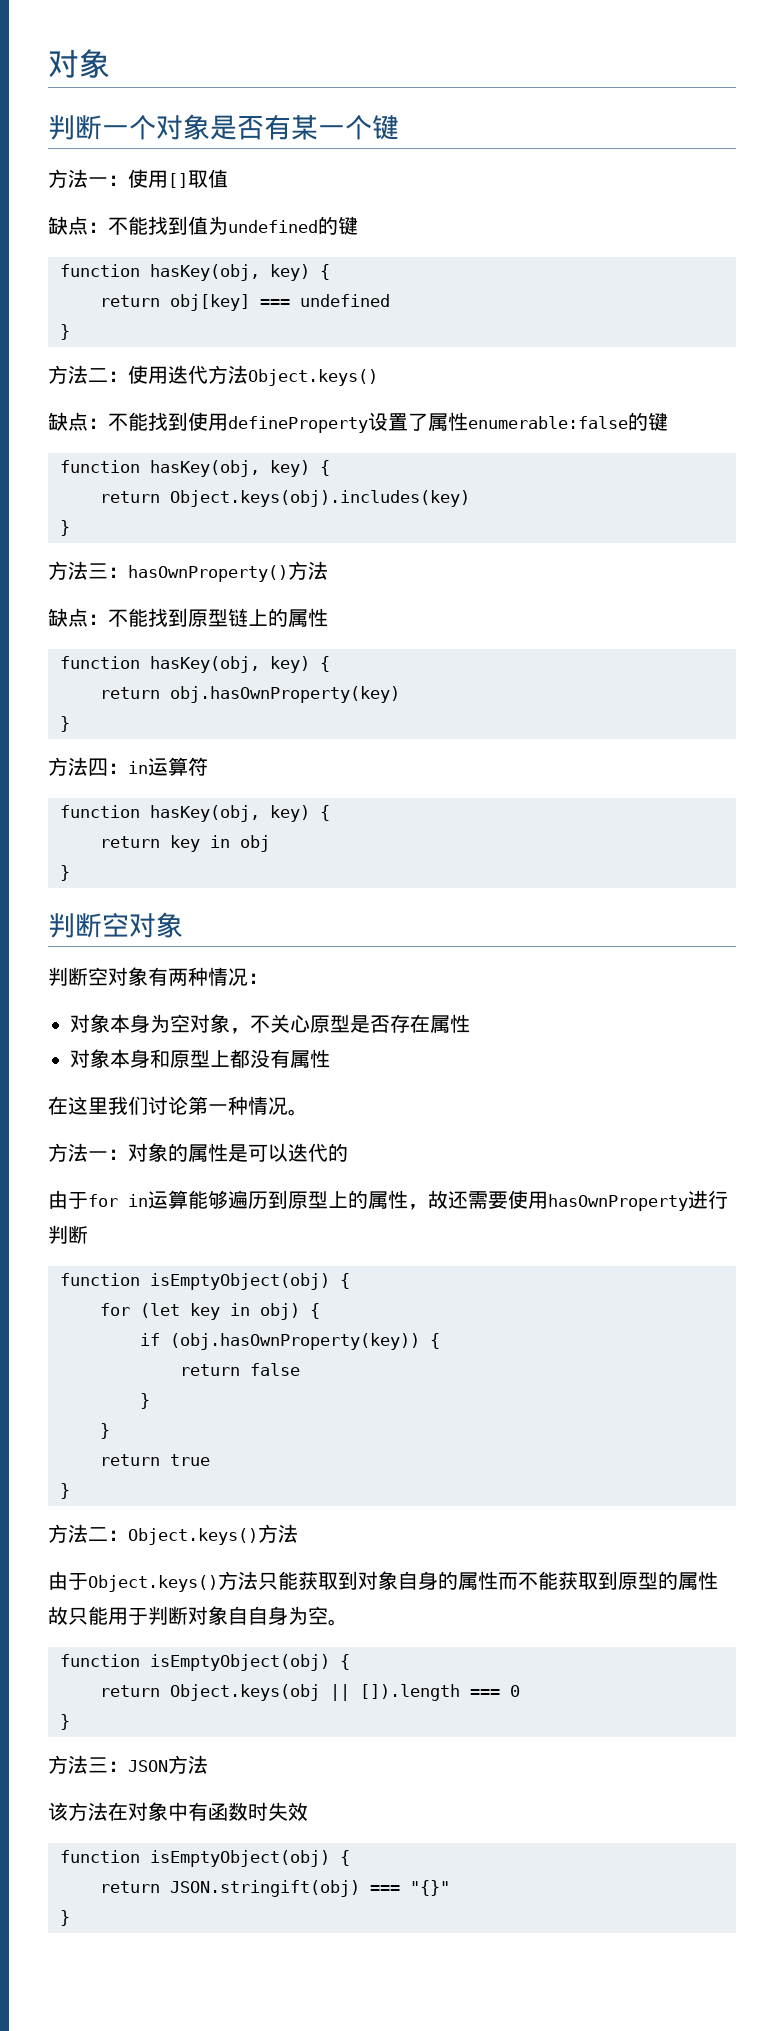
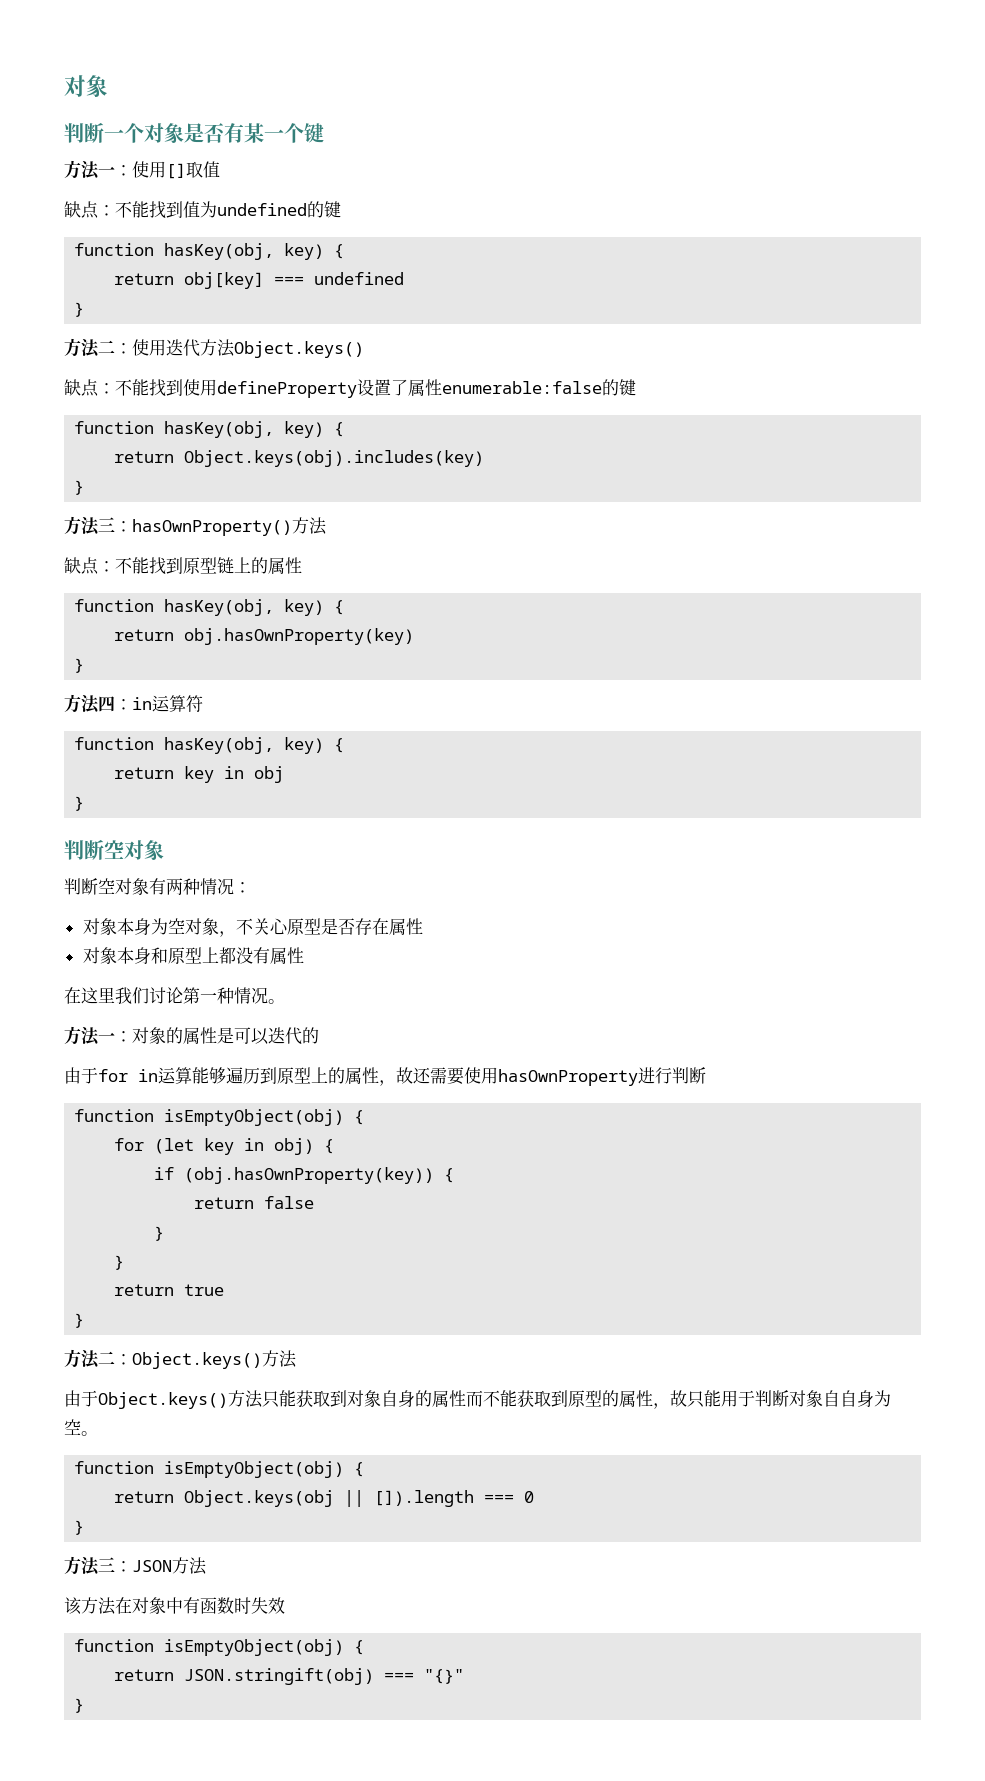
- 由于Object.keys()方法只能获取到对象自身的属性而不能获取到原型的属性故只能用于判断对象自自身为空。
+ 由于Object.keys()方法只能获取到对象自身的属性而不能获取到原型的属性，故只能用于判断对象自自身为空。

